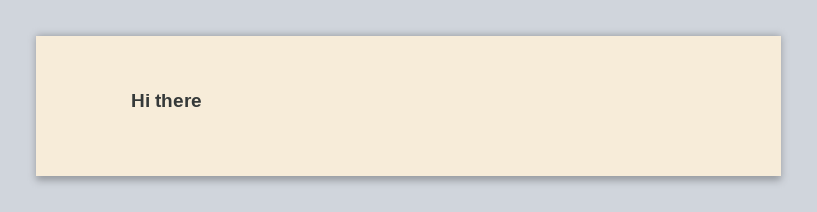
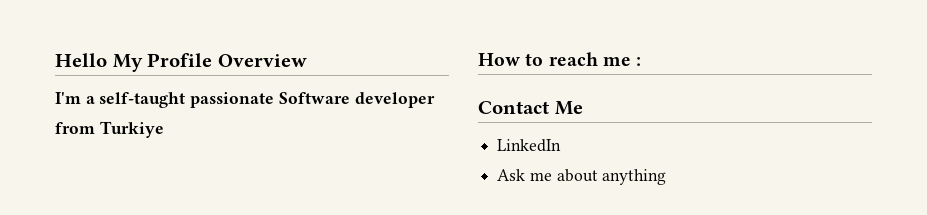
- Hi there
+ Hello My Profile Overview
+ I'm a self-taught passionate Software developer from Turkiye
+ How to reach me :
+ Contact Me
+ LinkedIn
+ Ask me about anything

